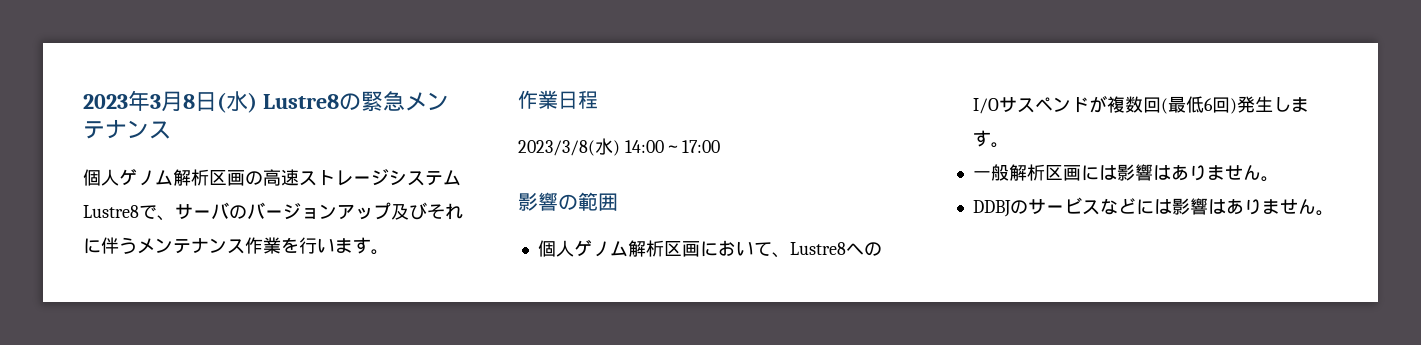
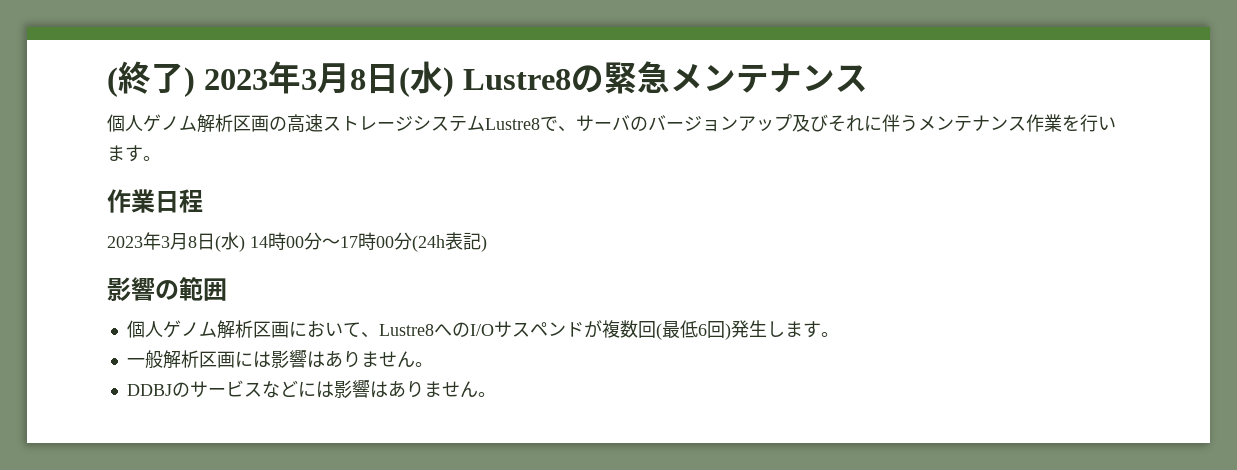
- 2023年3月8日(水) Lustre8の緊急メンテナンス
+ (終了) 2023年3月8日(水) Lustre8の緊急メンテナンス
- 2023/3/8(水) 14:00～17:00
+ 2023年3月8日(水) 14時00分～17時00分(24h表記)

